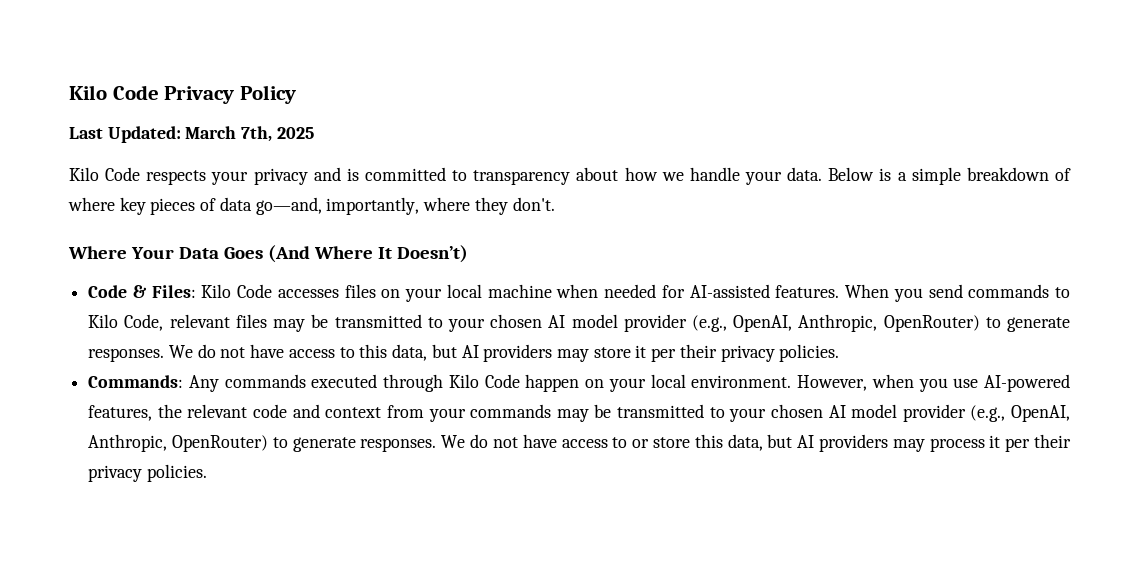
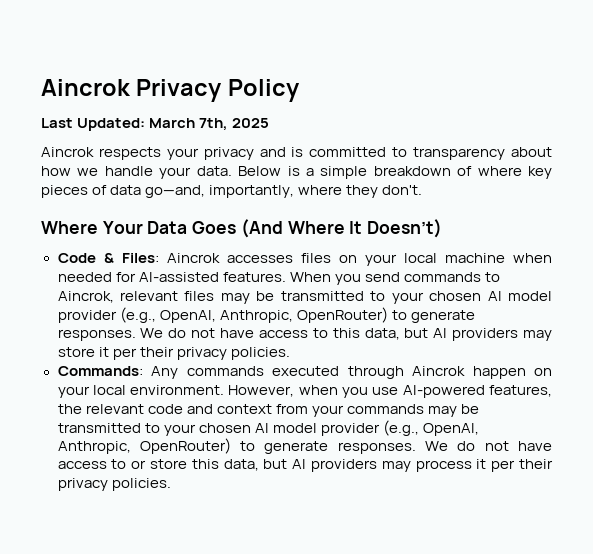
- Kilo Code Privacy Policy
+ Aincrok Privacy Policy
- Kilo Code respects your privacy and is committed to transparency about how we handle your data.
+ Aincrok respects your privacy and is committed to transparency about how we handle your data.
- Code & Files: Kilo Code accesses files on your local machine when needed for AI-assisted features.
+ Code & Files: Aincrok accesses files on your local machine when needed for AI-assisted features.
- When you send commands to Kilo Code, relevant files may be transmitted to your chosen AI model provider (e.g., OpenAI, Anthropic, OpenRouter) to generate responses.
+ When you send commands to Aincrok, relevant files may be transmitted to your chosen AI model provider (e.g., OpenAI, Anthropic, OpenRouter) to generate responses.
- Commands: Any commands executed through Kilo Code happen on your local environment.
+ Commands: Any commands executed through Aincrok happen on your local environment.

